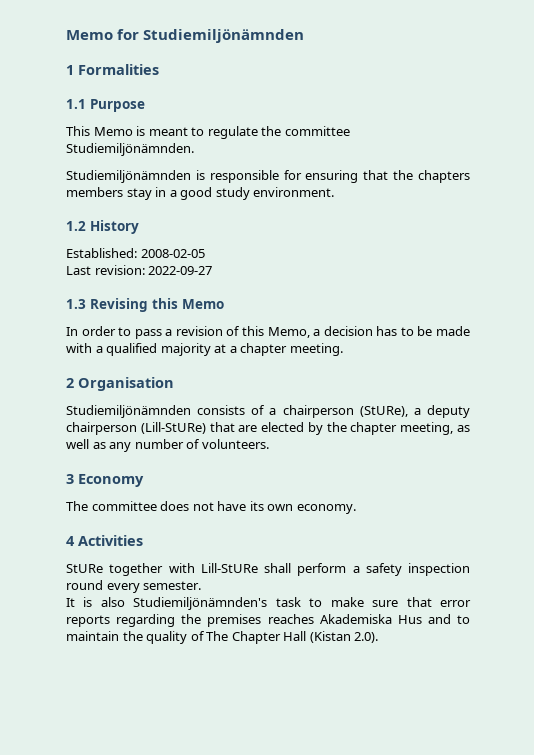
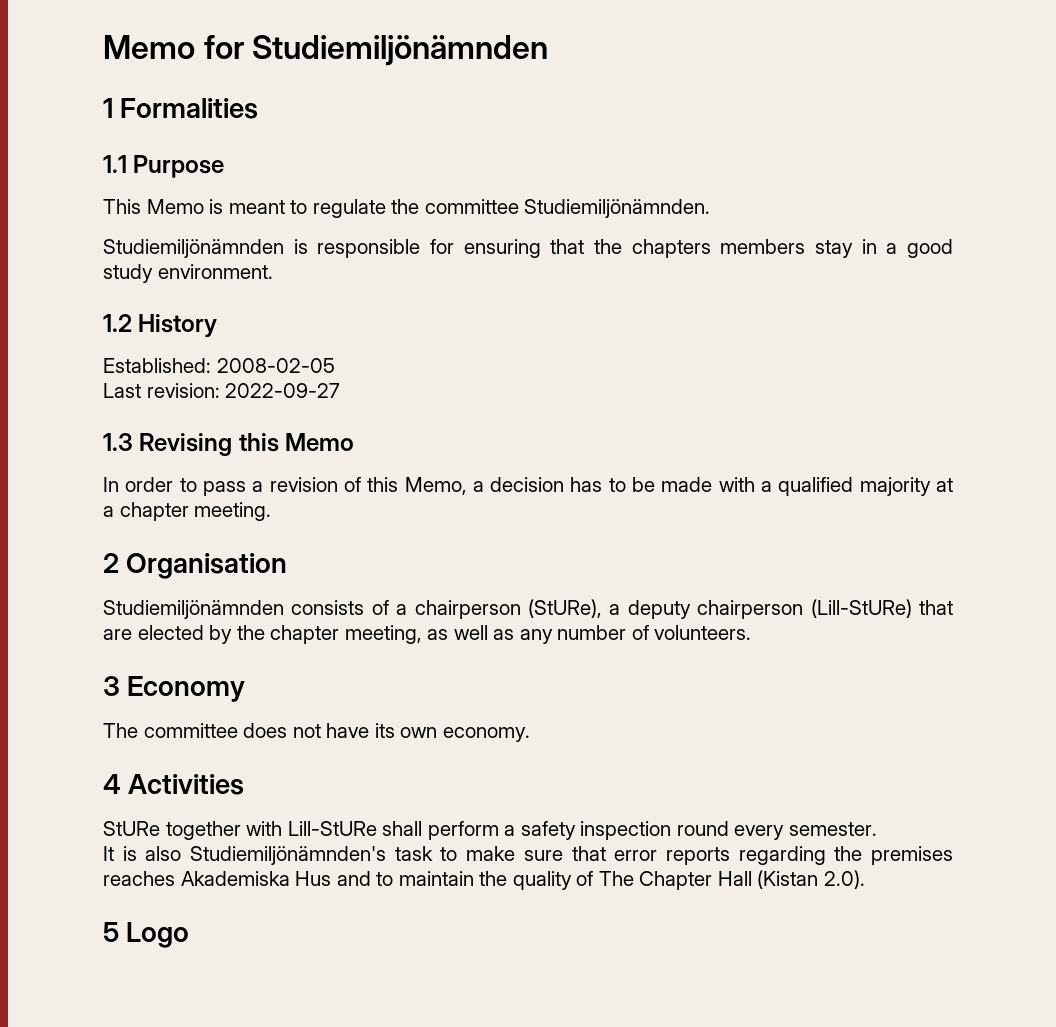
+ 5 Logo

